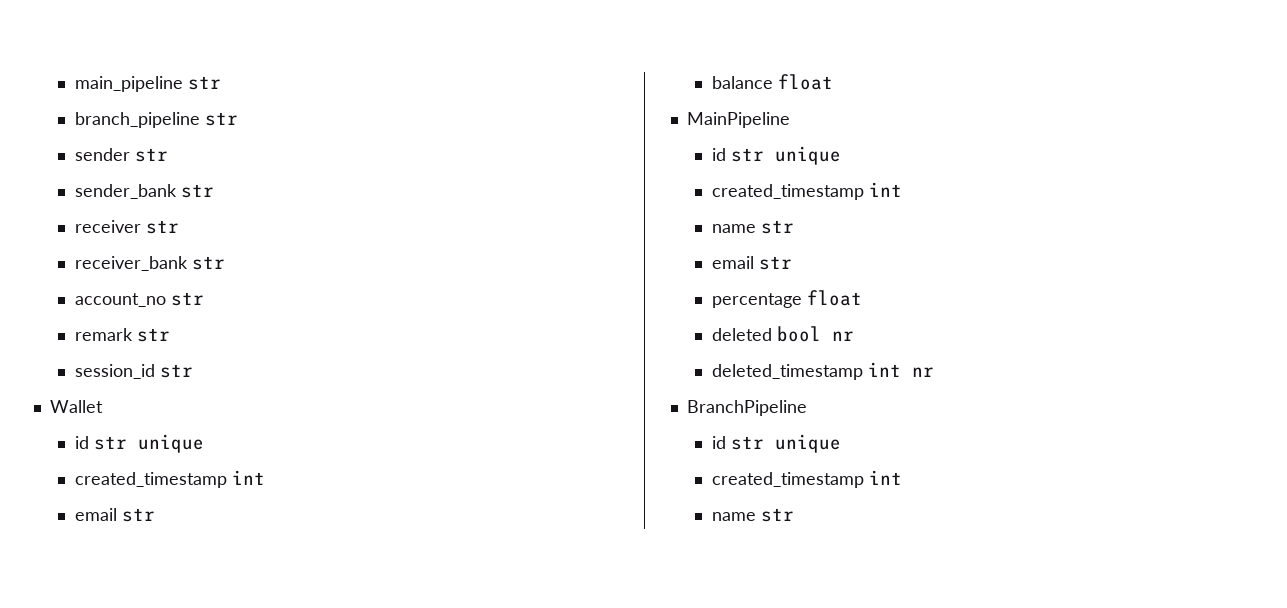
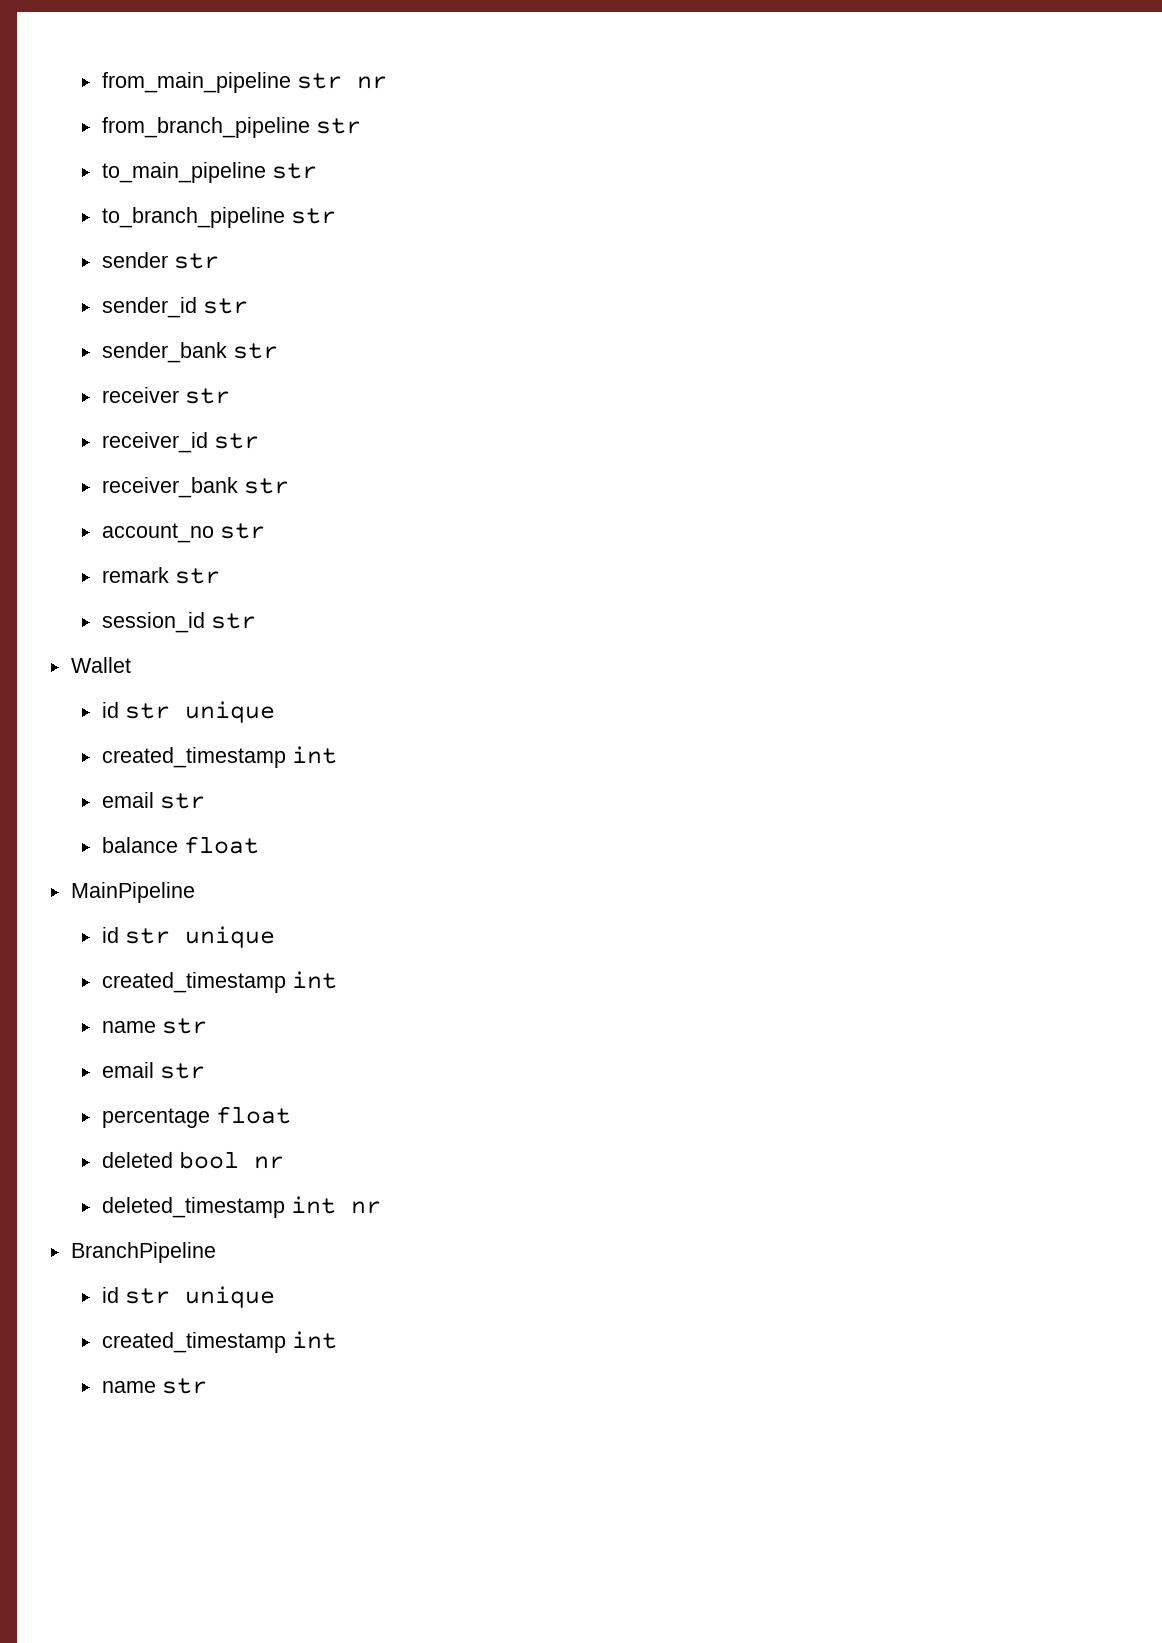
- main_pipeline str
- branch_pipeline str
+ from_main_pipeline str nr
+ from_branch_pipeline str
+ to_main_pipeline str
+ to_branch_pipeline str
+ sender_id str
+ receiver_id str

